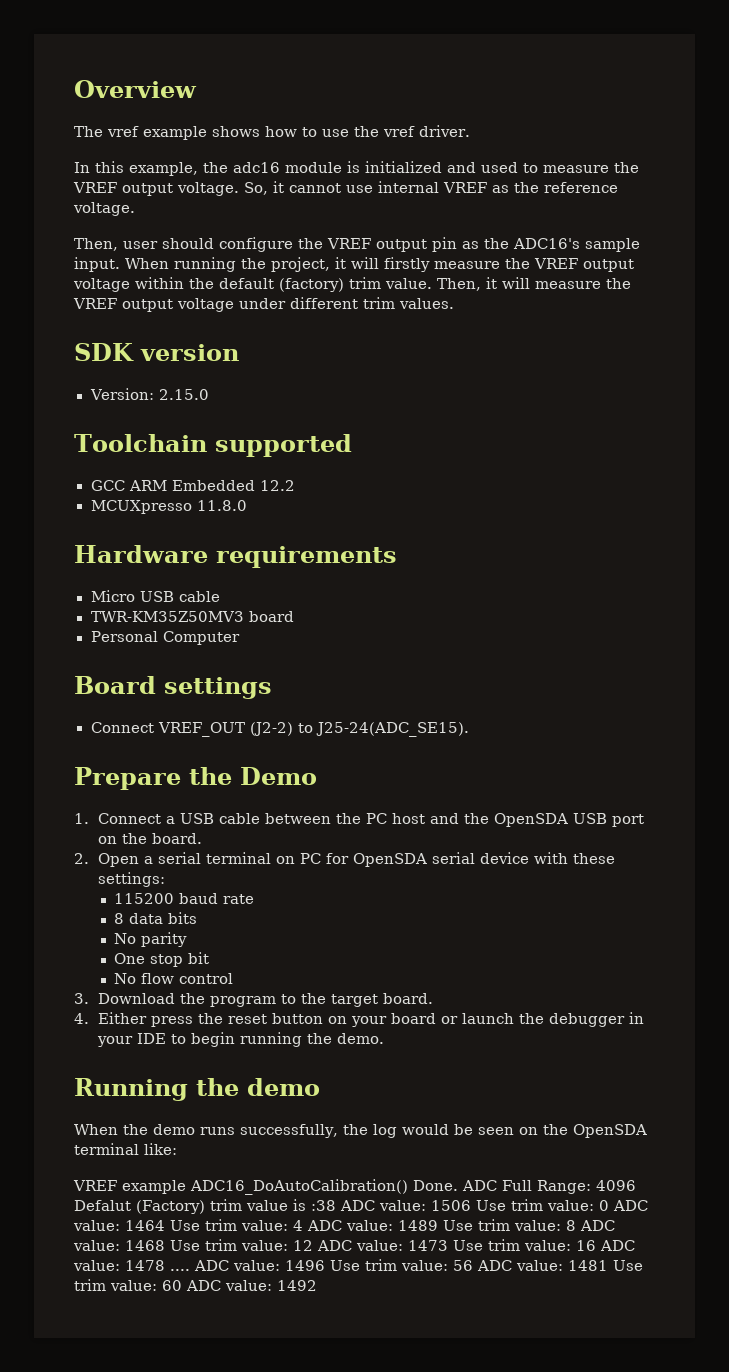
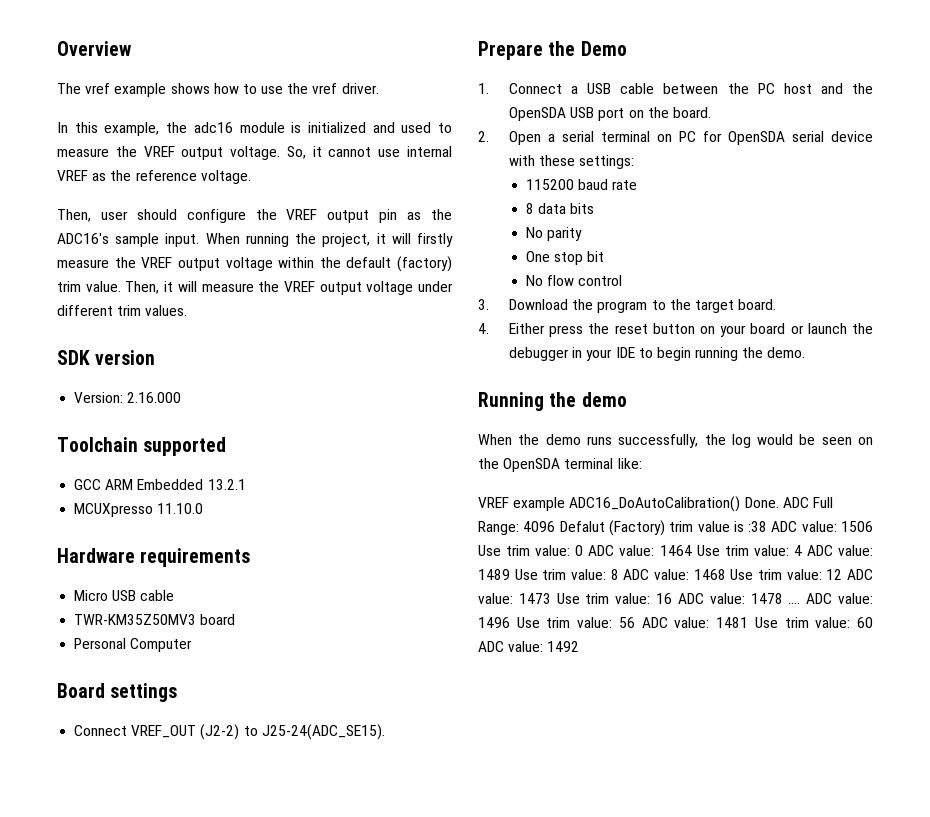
- Version: 2.15.0
+ Version: 2.16.000
- GCC ARM Embedded 12.2
+ GCC ARM Embedded 13.2.1
- MCUXpresso 11.8.0
+ MCUXpresso 11.10.0

